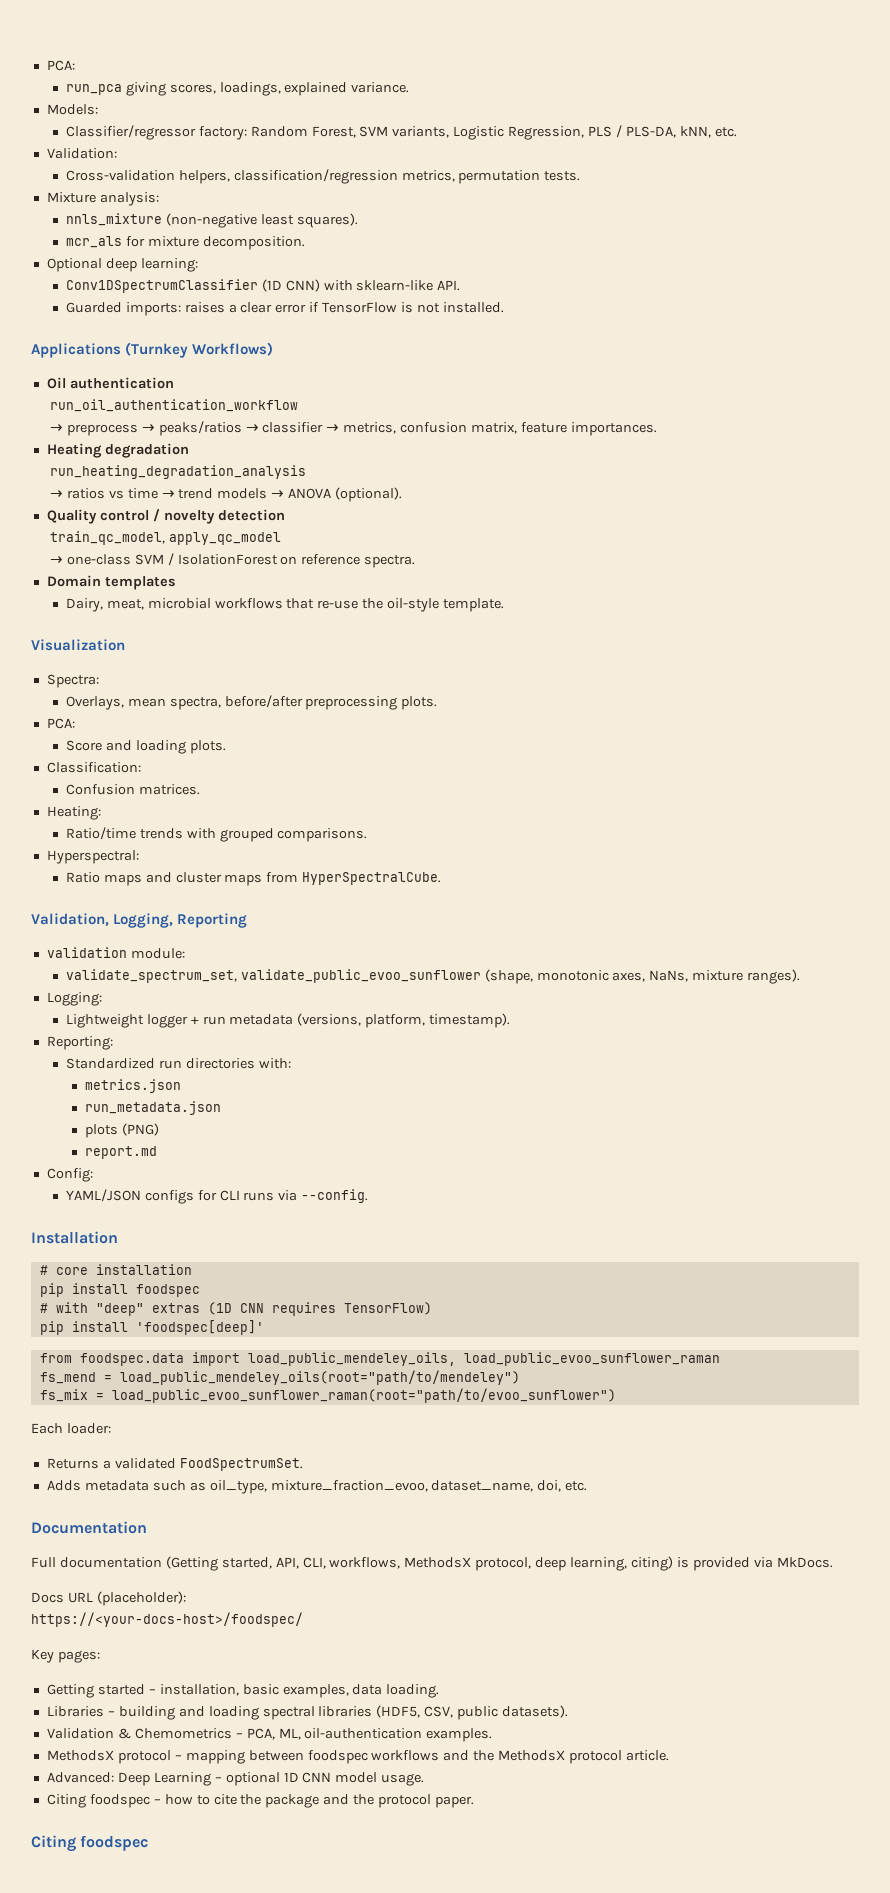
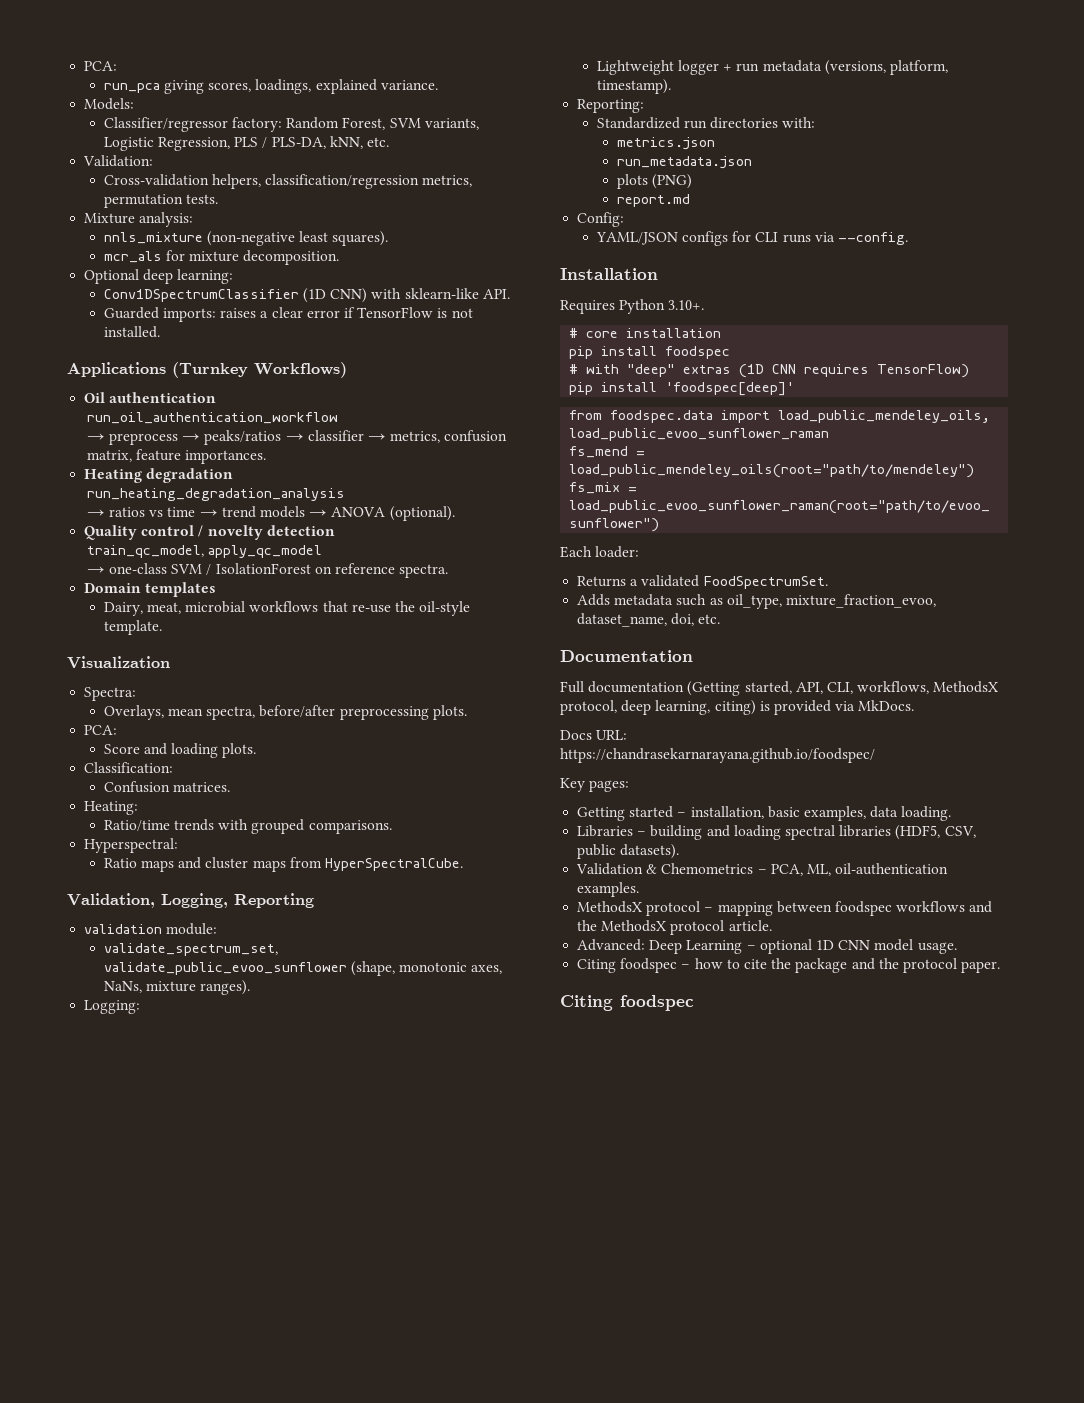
+ Requires Python 3.10+.
- Docs URL (placeholder):
- https://<your-docs-host>/foodspec/
+ Docs URL:
+ https://chandrasekarnarayana.github.io/foodspec/

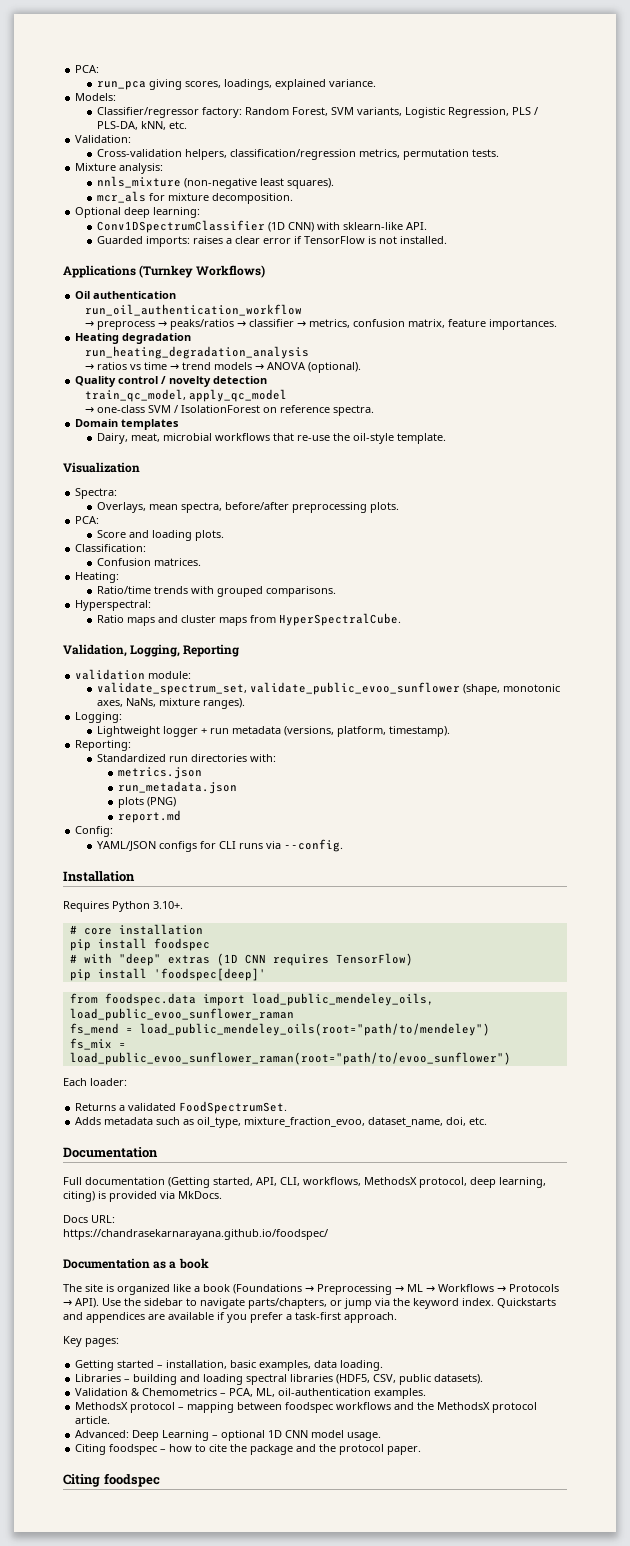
+ Documentation as a book
+ The site is organized like a book (Foundations → Preprocessing → ML → Workflows → Protocols → API). Use the sidebar to navigate parts/chapters, or jump via the keyword index. Quickstarts and appendices are available if you prefer a task-first approach.

